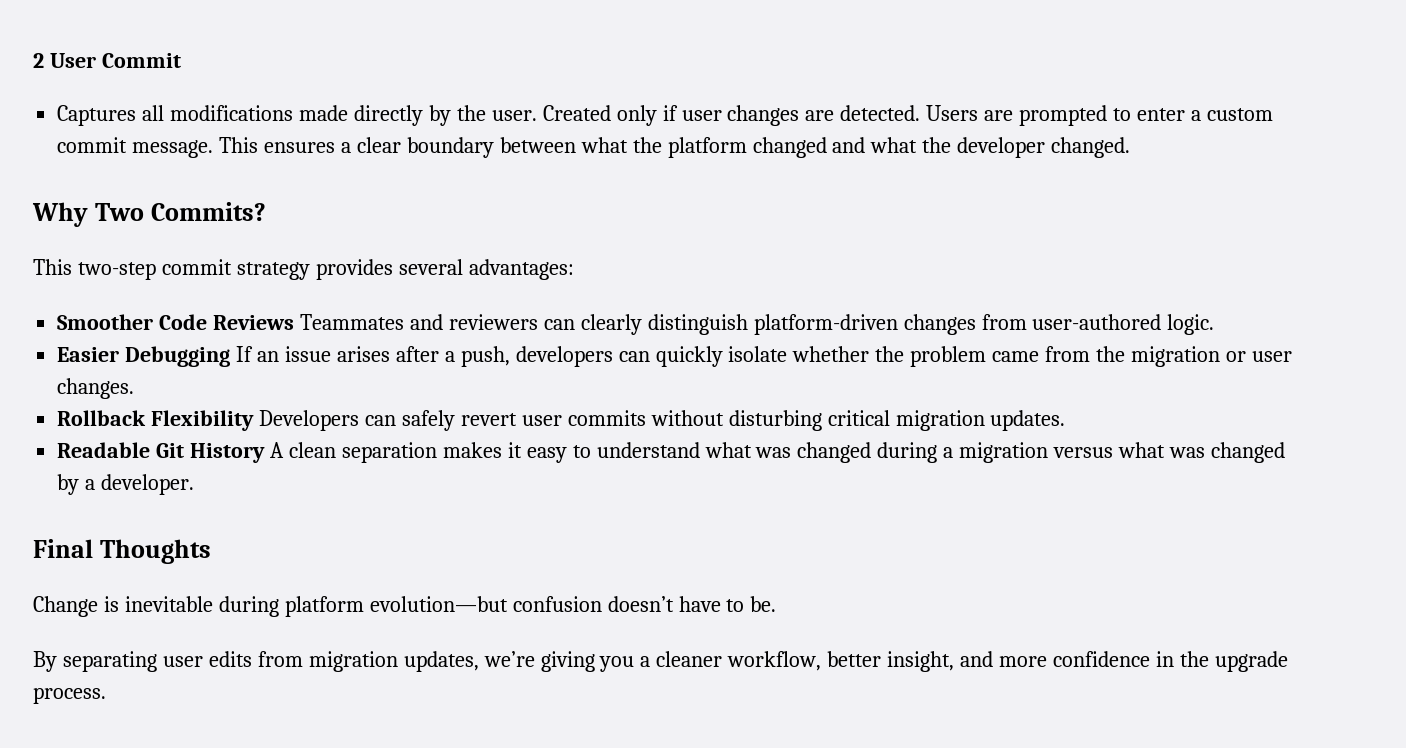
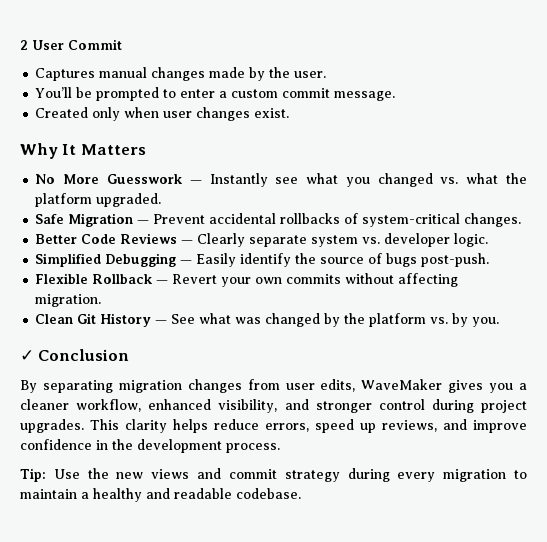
- Captures all modifications made directly by the user. Created only if user changes are detected. Users are prompted to enter a custom commit message. This ensures a clear boundary between what the platform changed and what the developer changed.
- Why Two Commits?
- This two-step commit strategy provides several advantages:
- Smoother Code Reviews Teammates and reviewers can clearly distinguish platform-driven changes from user-authored logic.
- Easier Debugging If an issue arises after a push, developers can quickly isolate whether the problem came from the migration or user changes.
- Rollback Flexibility Developers can safely revert user commits without disturbing critical migration updates.
- Readable Git History A clean separation makes it easy to understand what was changed during a migration versus what was changed by a developer.
- Final Thoughts
- Change is inevitable during platform evolution—but confusion doesn’t have to be.
- By separating user edits from migration updates, we’re giving you a cleaner workflow, better insight, and more confidence in the upgrade process.
+ Captures manual changes made by the user.
+ You’ll be prompted to enter a custom commit message.
+ Created only when user changes exist.
+ Why It Matters
+ No More Guesswork — Instantly see what you changed vs. what the platform upgraded.
+ Safe Migration — Prevent accidental rollbacks of system-critical changes.
+ Better Code Reviews — Clearly separate system vs. developer logic.
+ Simplified Debugging — Easily identify the source of bugs post-push.
+ Flexible Rollback — Revert your own commits without affecting migration.
+ Clean Git History — See what was changed by the platform vs. by you.
+ ✓ Conclusion
+ By separating migration changes from user edits, WaveMaker gives you a cleaner workflow, enhanced visibility, and stronger control during project upgrades. This clarity helps reduce errors, speed up reviews, and improve confidence in the development process.
+ Tip: Use the new views and commit strategy during every migration to maintain a healthy and readable codebase.

